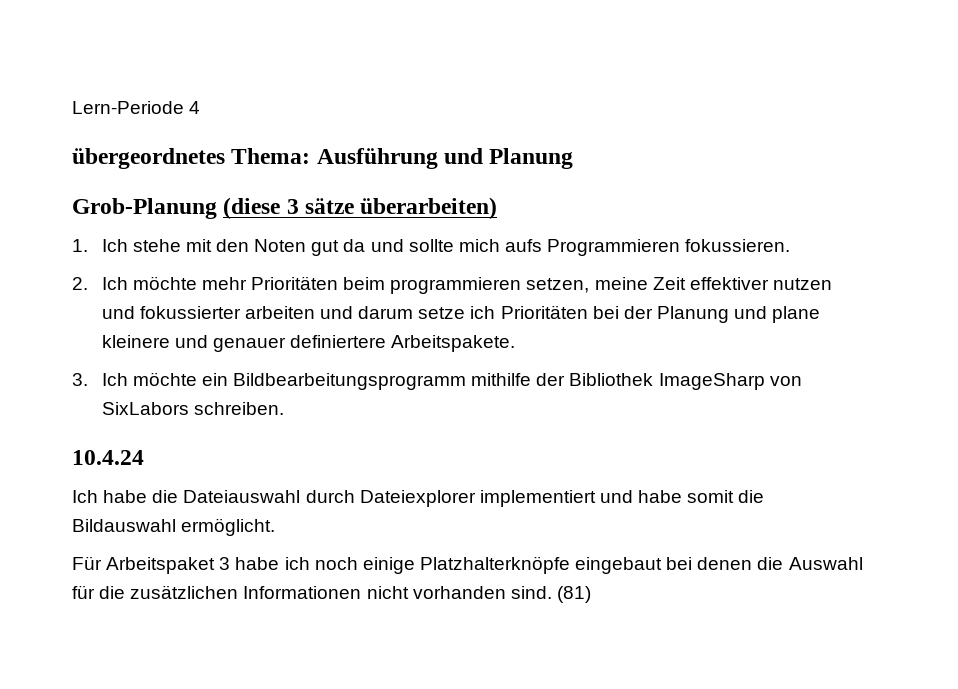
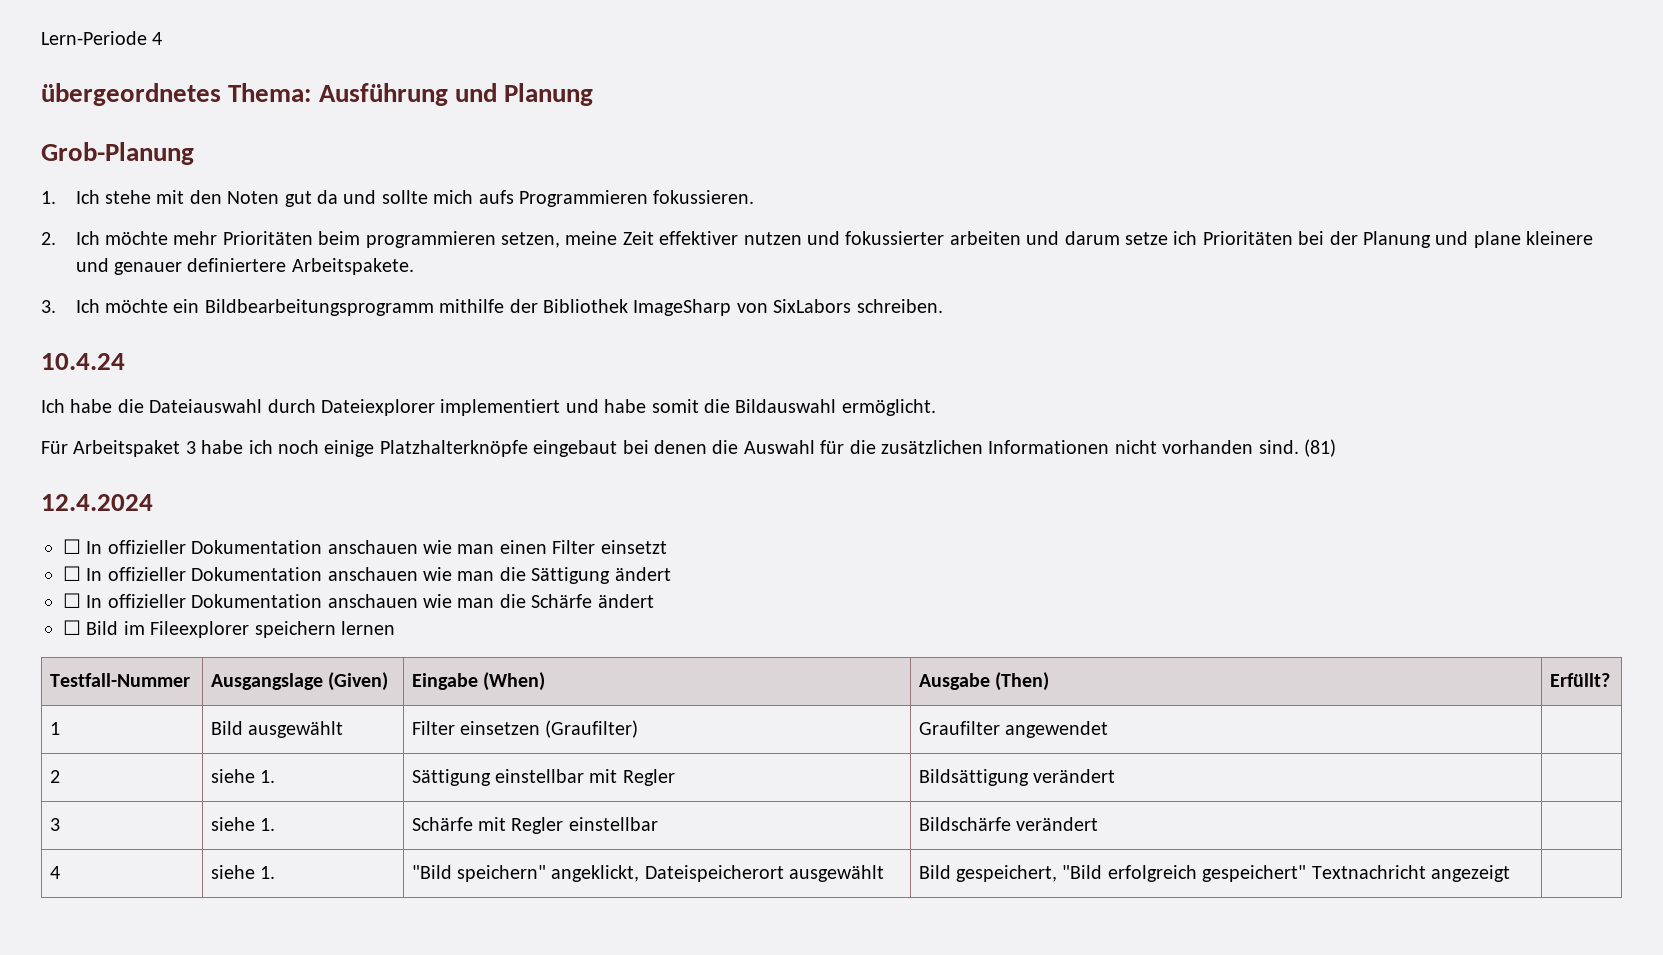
- Grob-Planung (diese 3 sätze überarbeiten)
+ Grob-Planung
+ 12.4.2024
+ ☐ In offizieller Dokumentation anschauen wie man einen Filter einsetzt
+ ☐ In offizieller Dokumentation anschauen wie man die Sättigung ändert
+ ☐ In offizieller Dokumentation anschauen wie man die Schärfe ändert
+ ☐ Bild im Fileexplorer speichern lernen
+ Testfall-Nummer | Ausgangslage (Given) | Eingabe (When) | Ausgabe (Then) | Erfüllt?
+ 1 | Bild ausgewählt | Filter einsetzen (Graufilter) | Graufilter angewendet |
+ 2 | siehe 1. | Sättigung einstellbar mit Regler | Bildsättigung verändert |
+ 3 | siehe 1. | Schärfe mit Regler einstellbar | Bildschärfe verändert |
+ 4 | siehe 1. | "Bild speichern" angeklickt, Dateispeicherort ausgewählt | Bild gespeichert, "Bild erfolgreich gespeichert" Textnachricht angezeigt |

